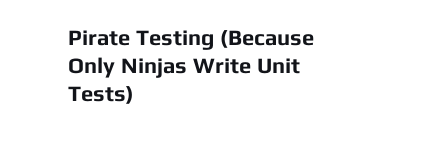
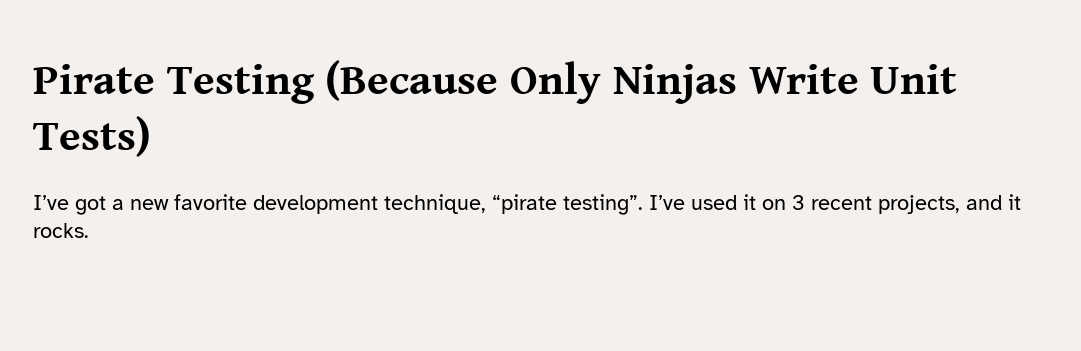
+ I’ve got a new favorite development technique, “pirate testing”. I’ve used it on 3 recent projects, and it rocks.

